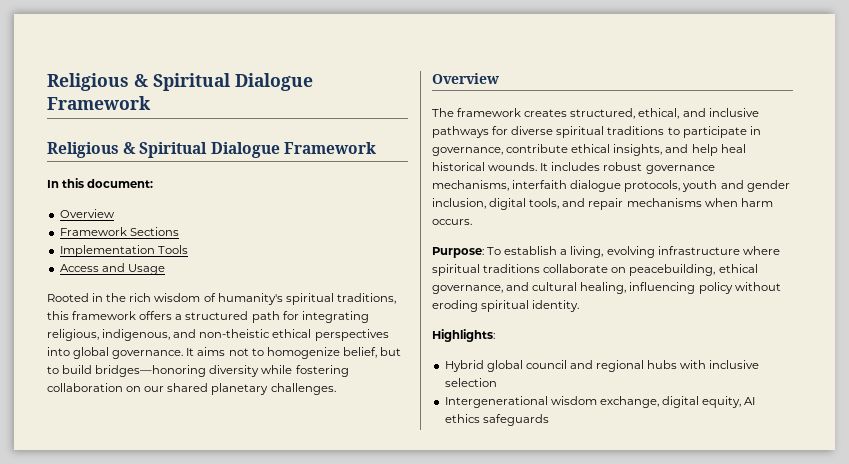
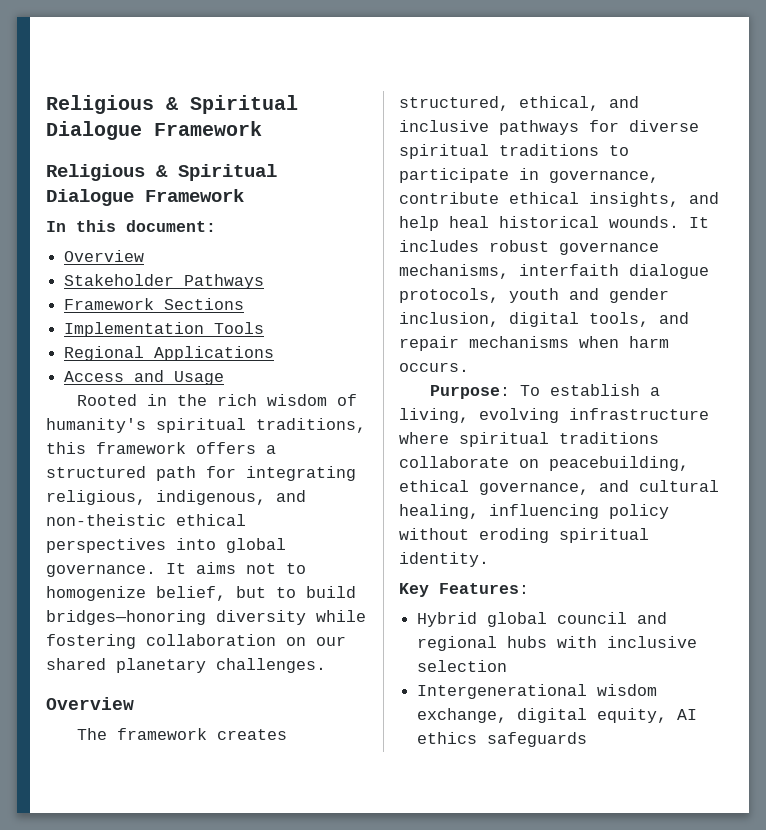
+ Stakeholder Pathways
+ Regional Applications
- Highlights:
+ Key Features:

